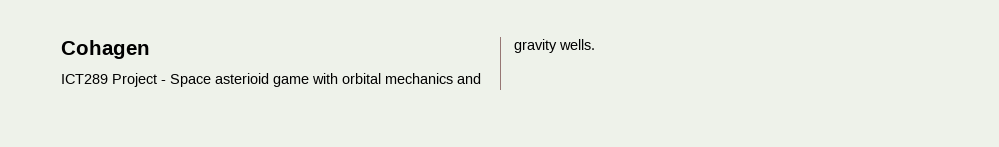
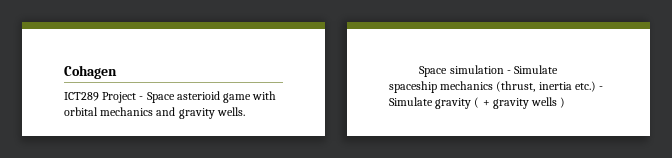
+ Space simulation - Simulate spaceship mechanics (thrust, inertia etc.) - Simulate gravity ( + gravity wells )

